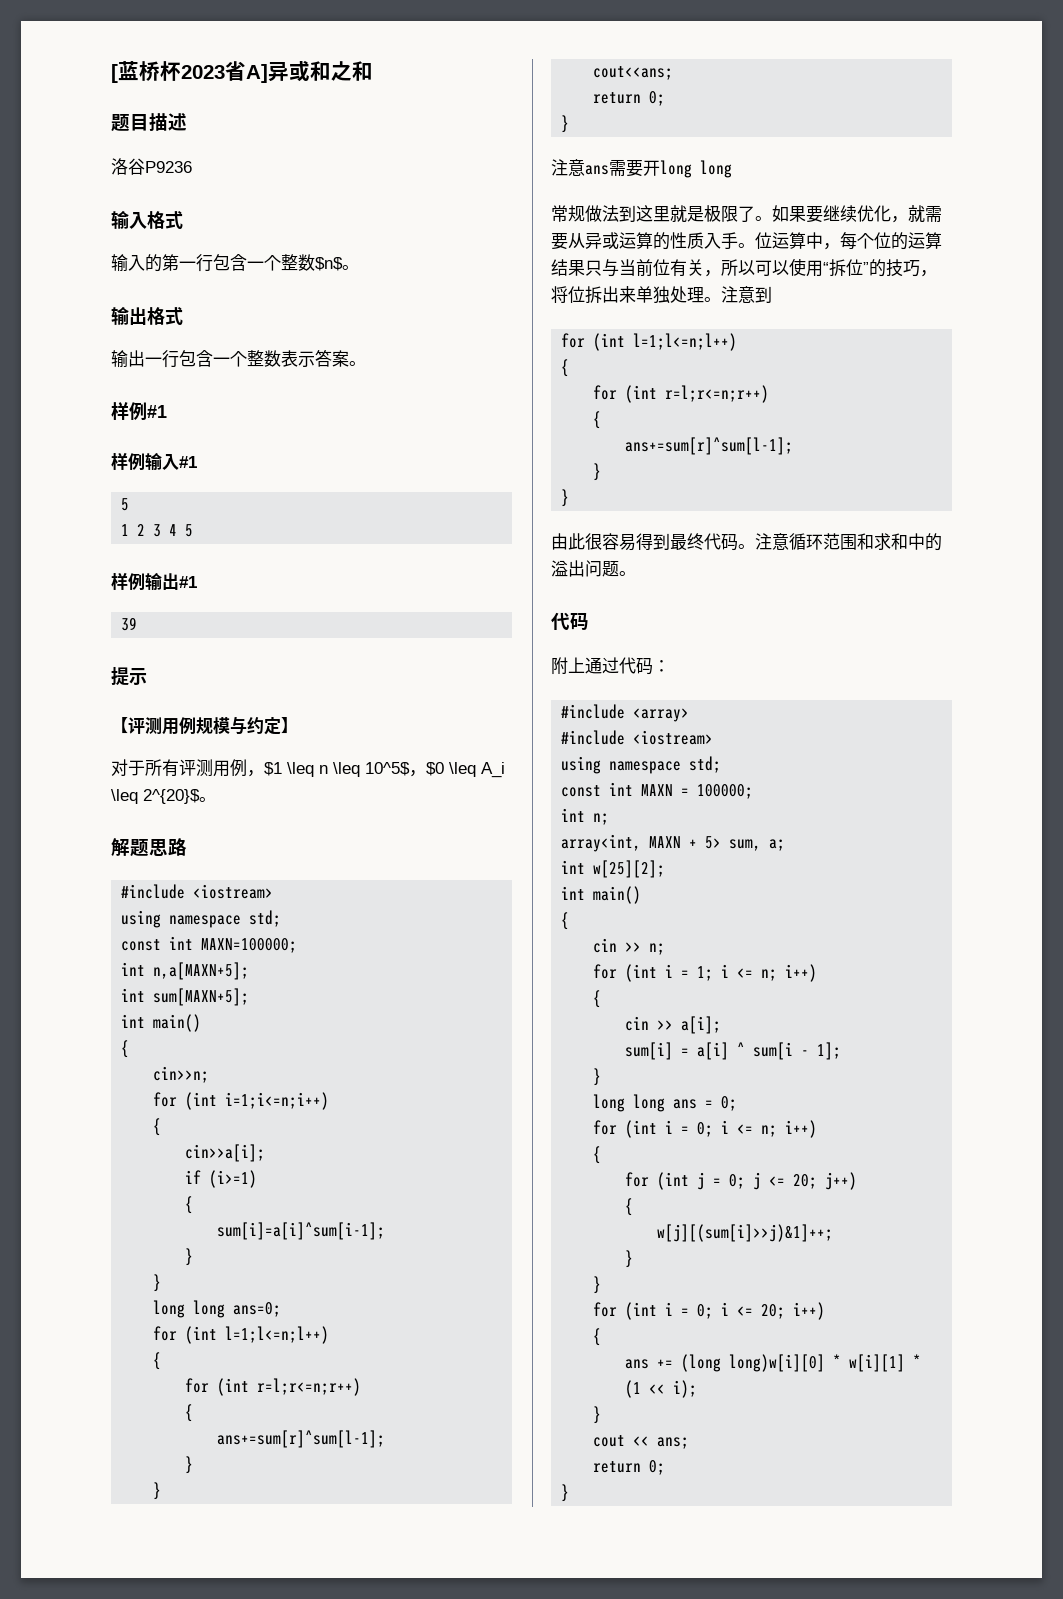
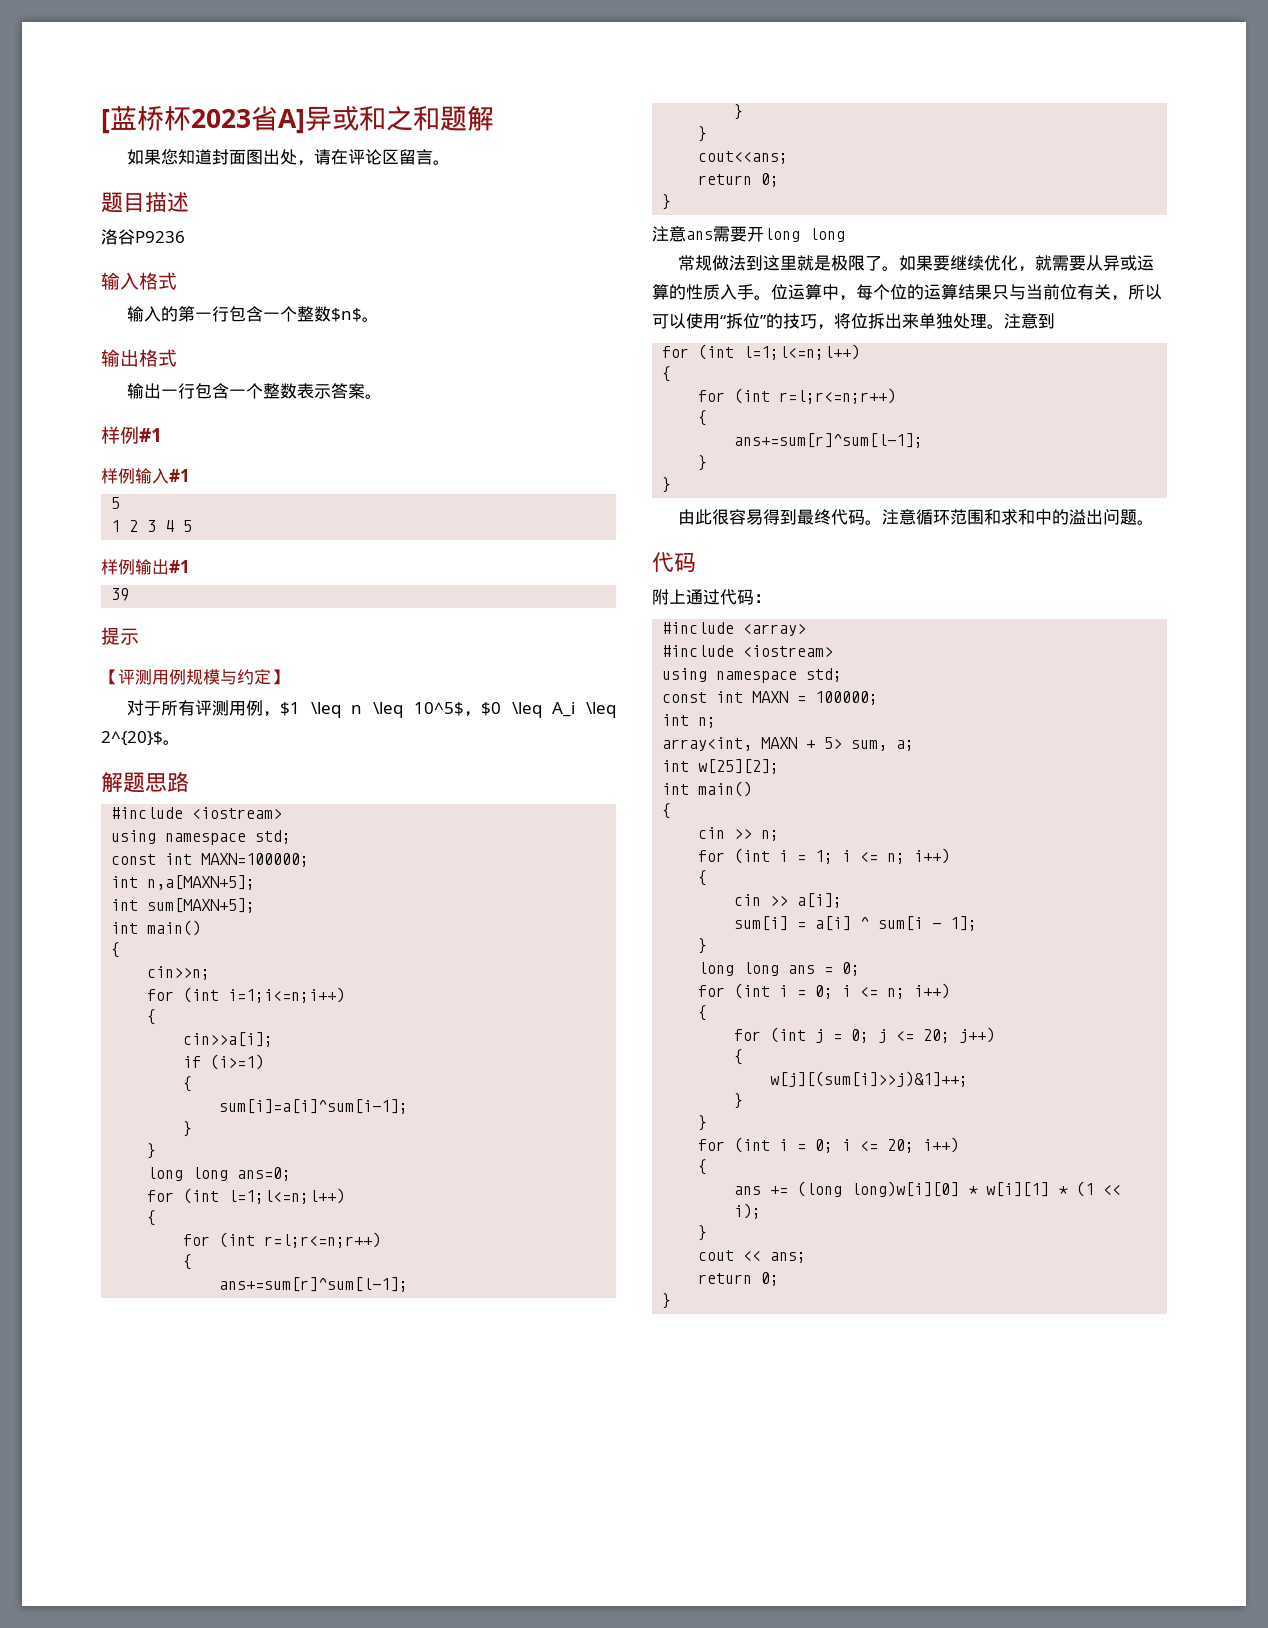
- [蓝桥杯2023省A]异或和之和
+ [蓝桥杯2023省A]异或和之和题解
+ 如果您知道封面图出处，请在评论区留言。

